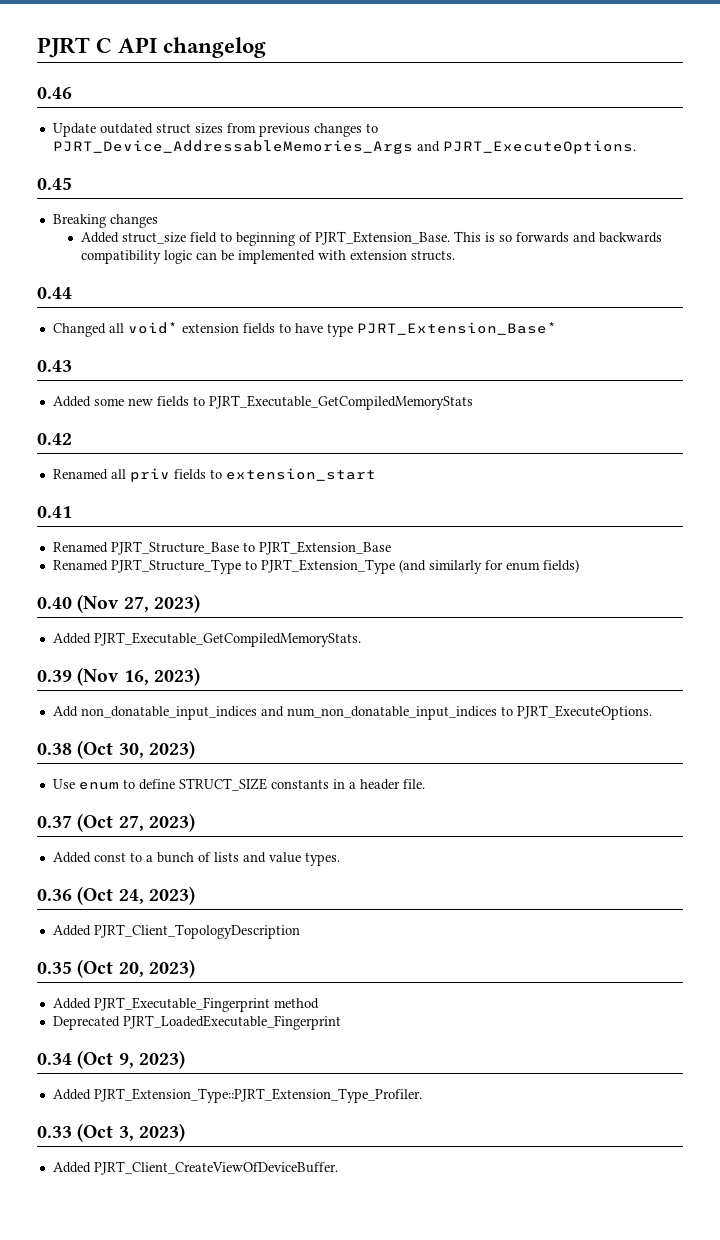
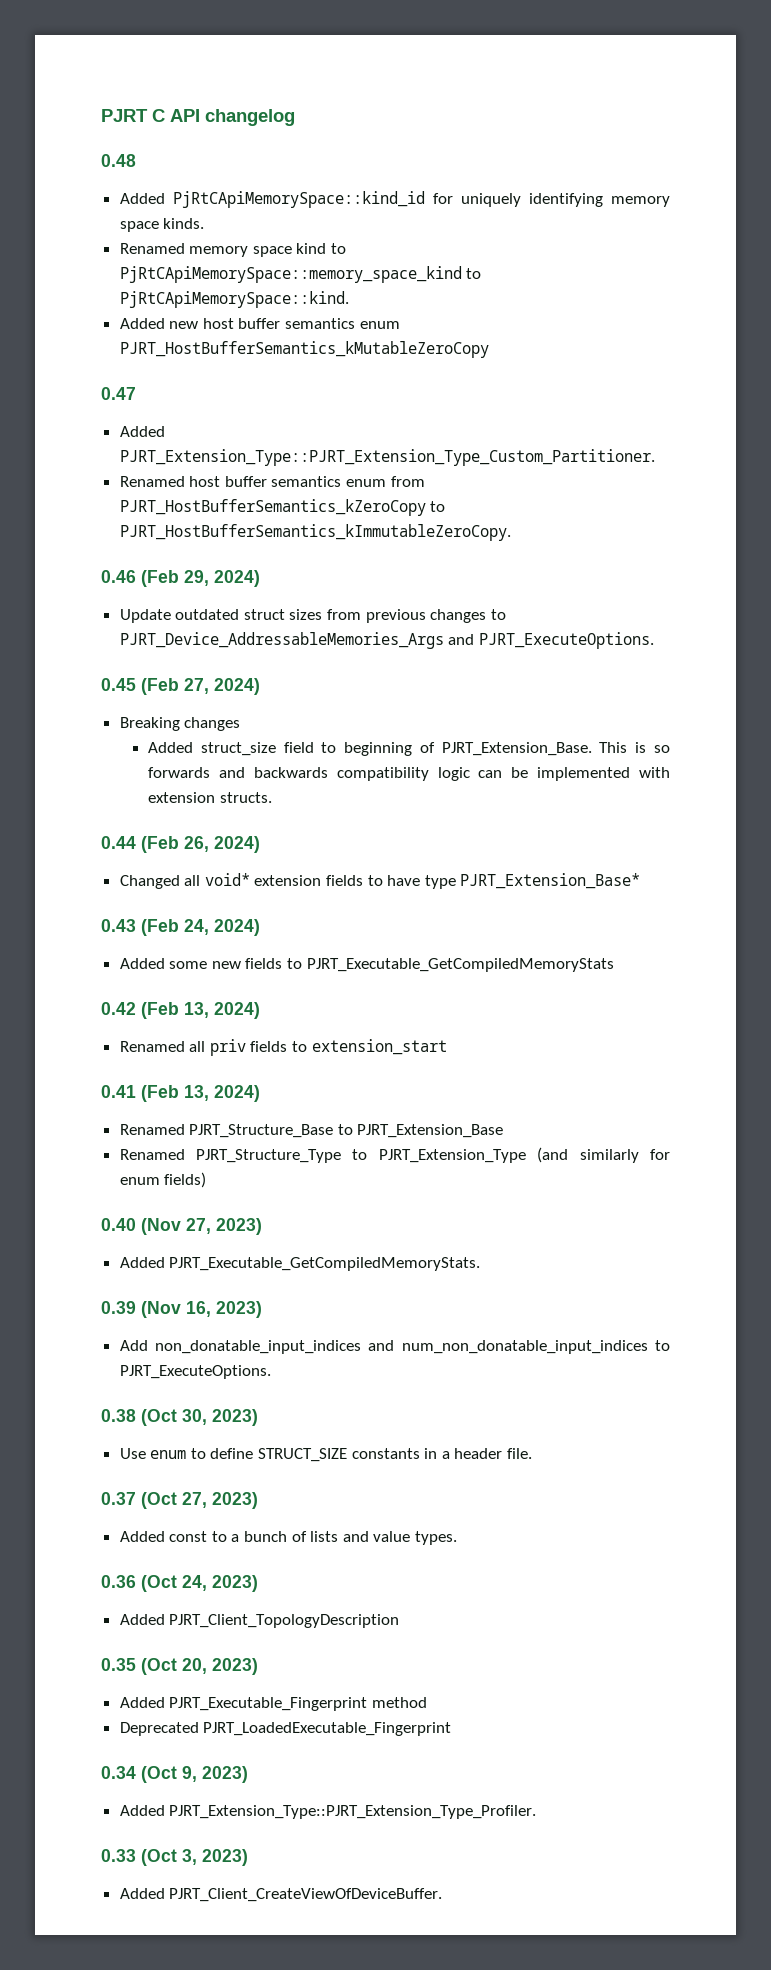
- 0.46
+ 0.48
+ Added PjRtCApiMemorySpace::kind_id for uniquely identifying memory space kinds.
+ Renamed memory space kind to PjRtCApiMemorySpace::memory_space_kind to PjRtCApiMemorySpace::kind.
+ Added new host buffer semantics enum PJRT_HostBufferSemantics_kMutableZeroCopy
+ 0.47
+ Added PJRT_Extension_Type::PJRT_Extension_Type_Custom_Partitioner.
+ Renamed host buffer semantics enum from PJRT_HostBufferSemantics_kZeroCopy to PJRT_HostBufferSemantics_kImmutableZeroCopy.
+ 0.46 (Feb 29, 2024)
- 0.45
+ 0.45 (Feb 27, 2024)
- 0.44
+ 0.44 (Feb 26, 2024)
- 0.43
+ 0.43 (Feb 24, 2024)
- 0.42
+ 0.42 (Feb 13, 2024)
- 0.41
+ 0.41 (Feb 13, 2024)

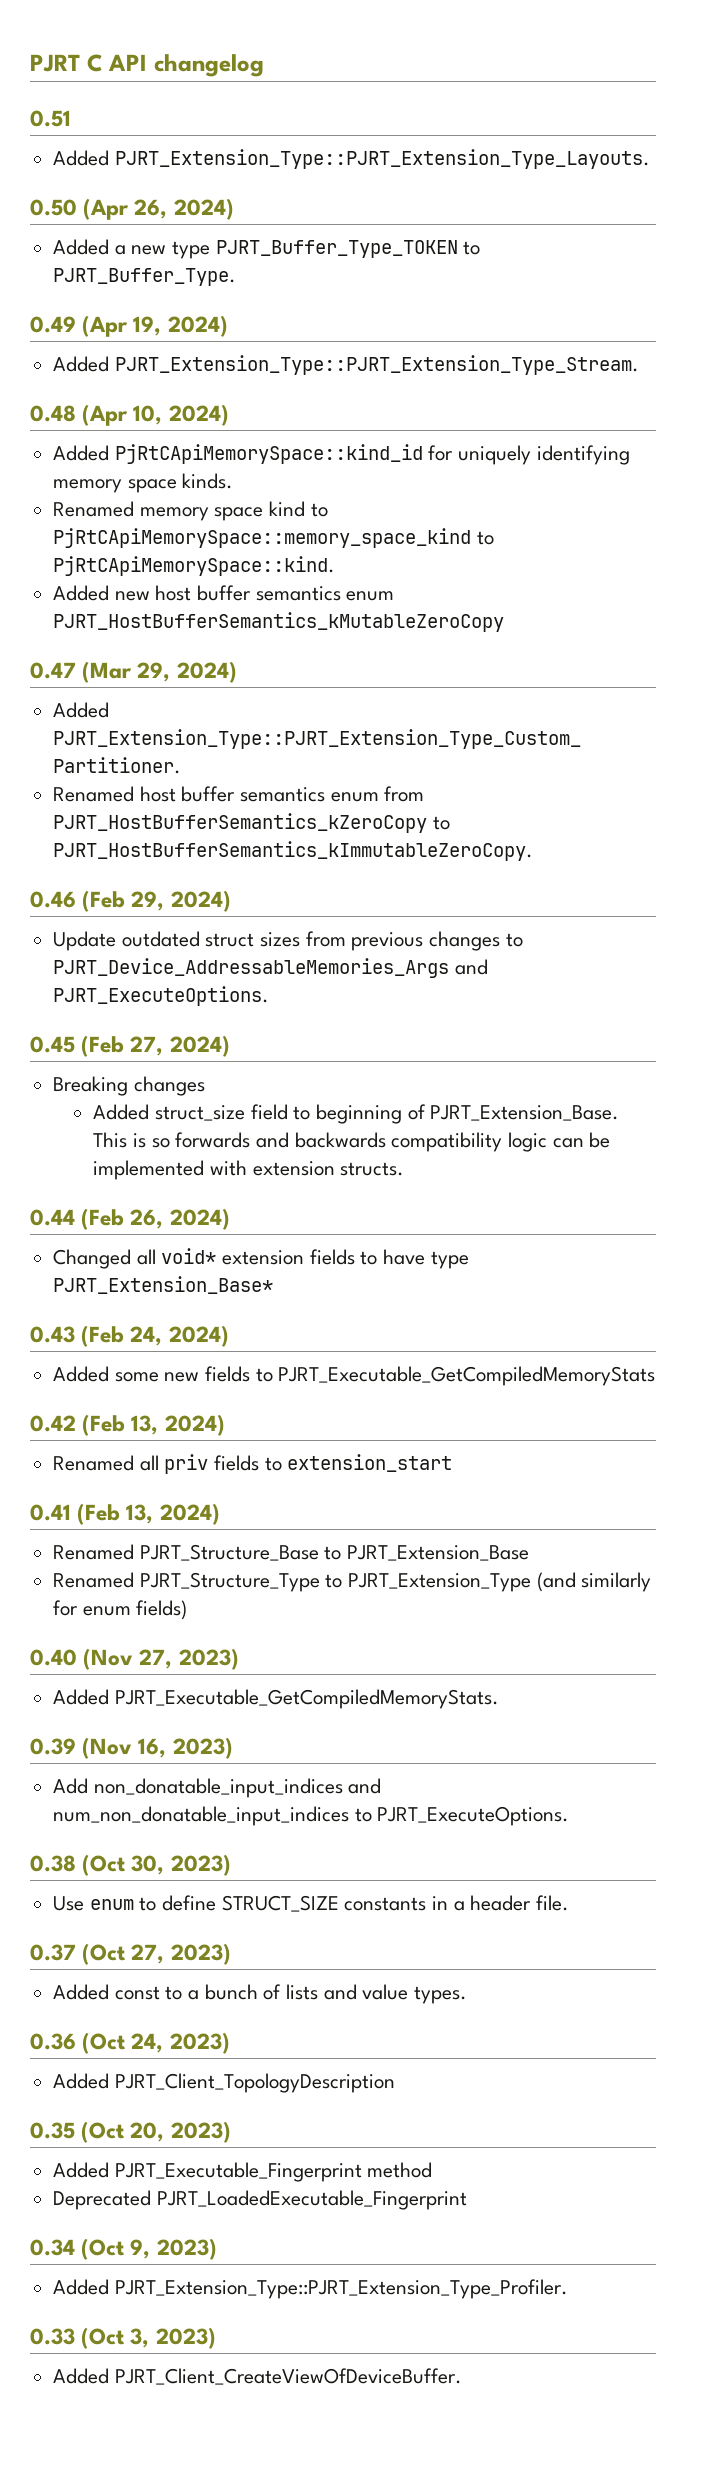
- 0.48
+ 0.51
+ Added PJRT_Extension_Type::PJRT_Extension_Type_Layouts.
+ 0.50 (Apr 26, 2024)
+ Added a new type PJRT_Buffer_Type_TOKEN to PJRT_Buffer_Type.
+ 0.49 (Apr 19, 2024)
+ Added PJRT_Extension_Type::PJRT_Extension_Type_Stream.
+ 0.48 (Apr 10, 2024)
- 0.47
+ 0.47 (Mar 29, 2024)

